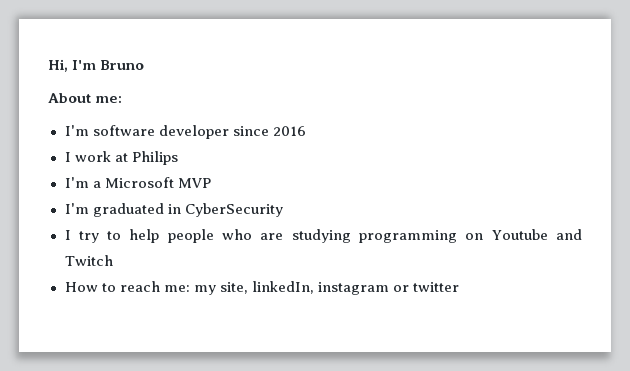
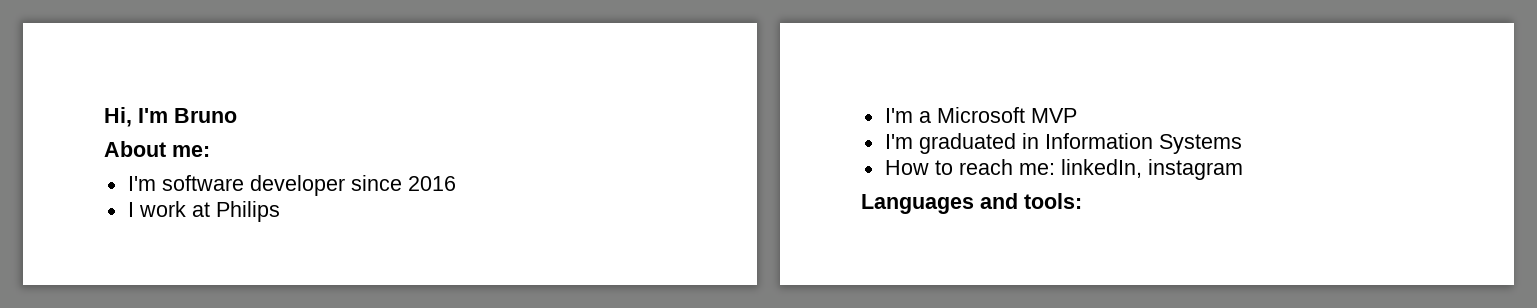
- I'm graduated in CyberSecurity
- I try to help people who are studying programming on Youtube and Twitch
+ I'm graduated in Information Systems
- How to reach me: my site, linkedIn, instagram or twitter
+ How to reach me: linkedIn, instagram
+ Languages and tools:

